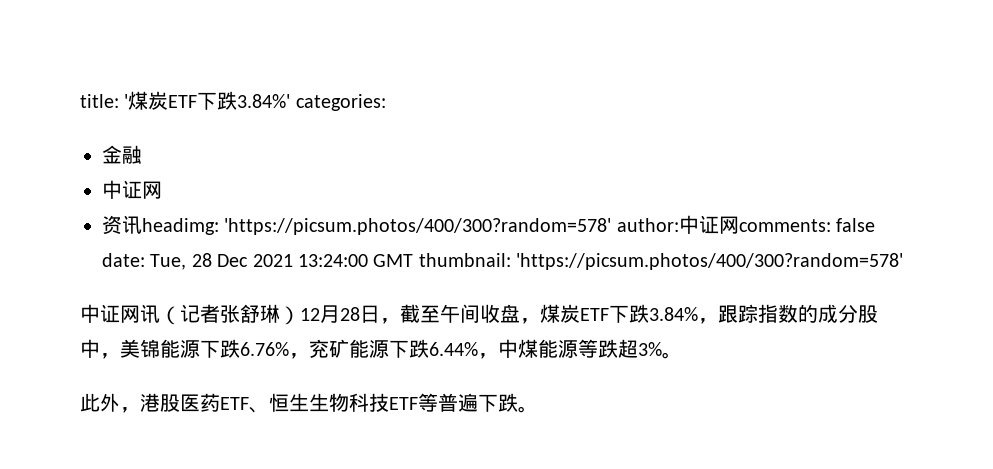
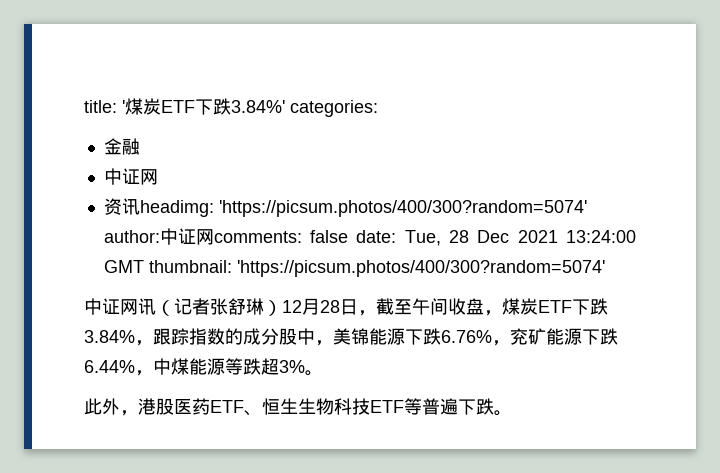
- 资讯headimg: 'https://picsum.photos/400/300?random=578' author:中证网comments: false date: Tue, 28 Dec 2021 13:24:00 GMT thumbnail: 'https://picsum.photos/400/300?random=578'
+ 资讯headimg: 'https://picsum.photos/400/300?random=5074' author:中证网comments: false date: Tue, 28 Dec 2021 13:24:00 GMT thumbnail: 'https://picsum.photos/400/300?random=5074'

